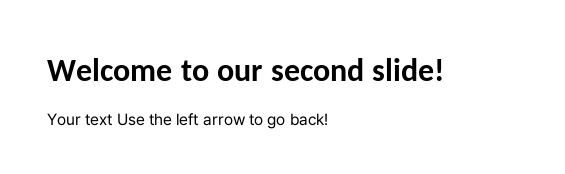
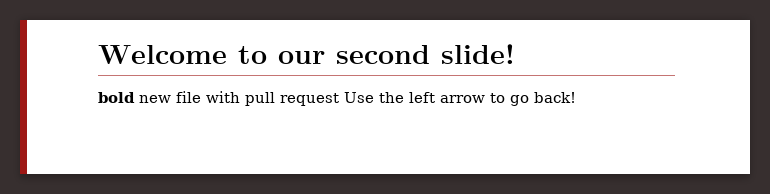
- Your text Use the left arrow to go back!
+ bold new file with pull request Use the left arrow to go back!

